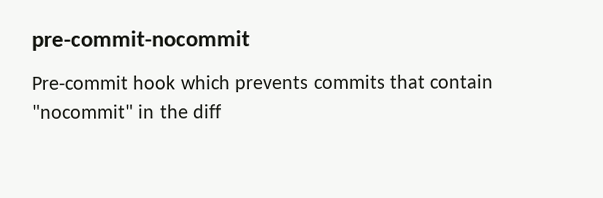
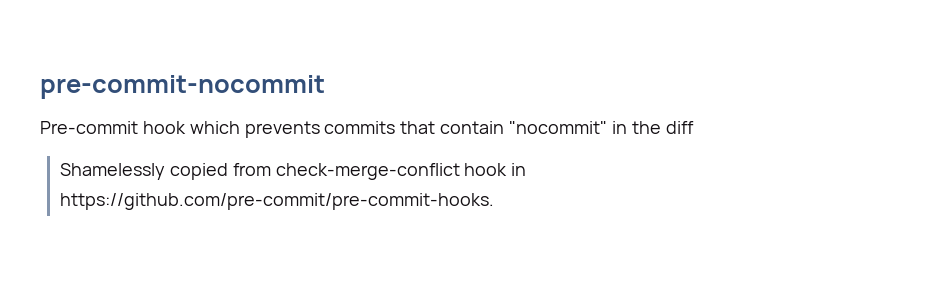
+ Shamelessly copied from check-merge-conflict hook in https://github.com/pre-commit/pre-commit-hooks.

